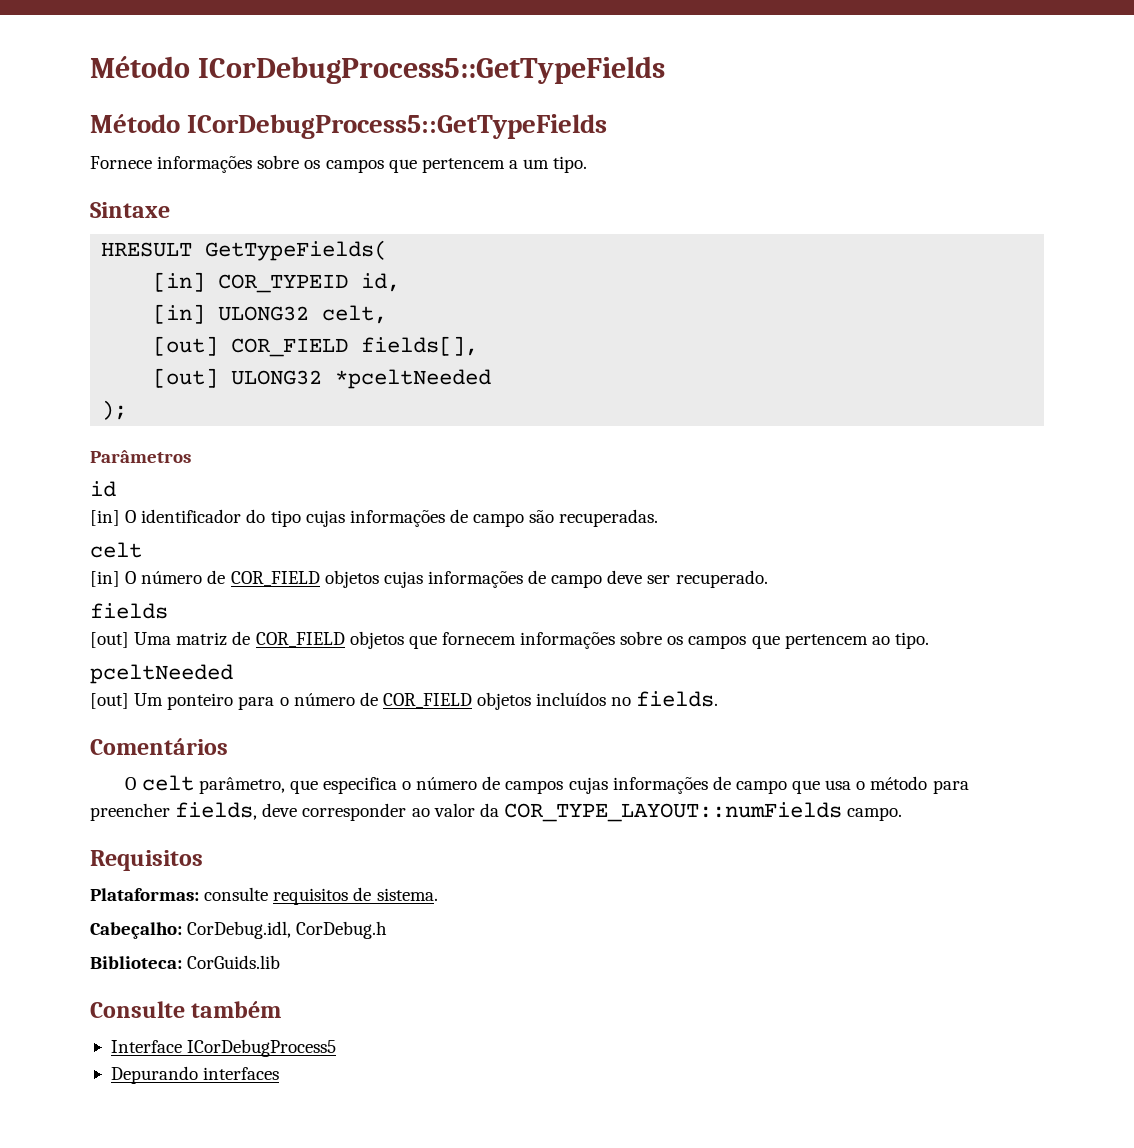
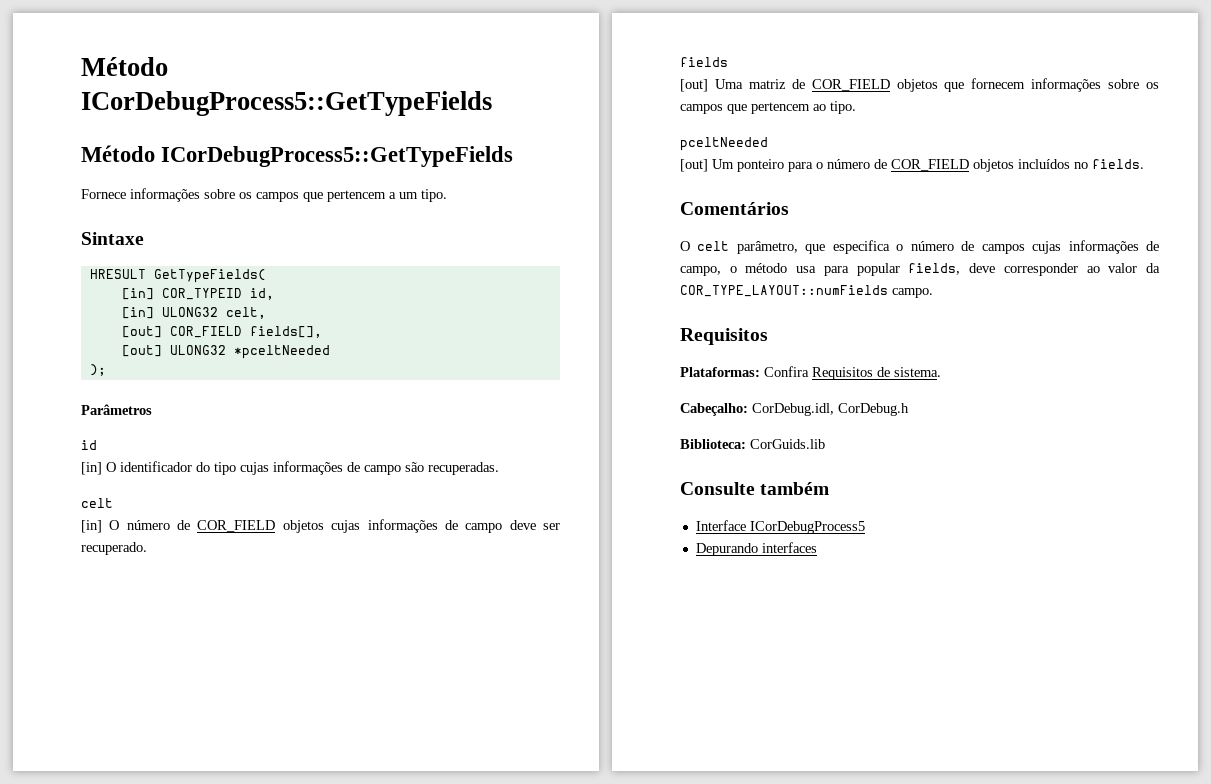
- O celt parâmetro, que especifica o número de campos cujas informações de campo que usa o método para preencher fields, deve corresponder ao valor da COR_TYPE_LAYOUT::numFields campo.
+ O celt parâmetro, que especifica o número de campos cujas informações de campo, o método usa para popular fields, deve corresponder ao valor da COR_TYPE_LAYOUT::numFields campo.
- Plataformas: consulte requisitos de sistema.
+ Plataformas: Confira Requisitos de sistema.

